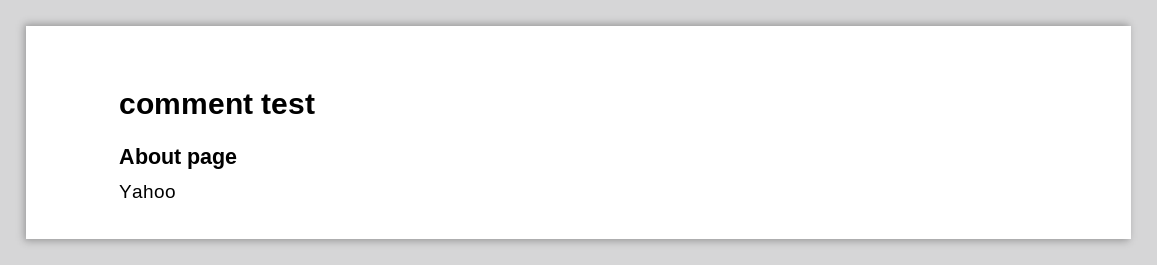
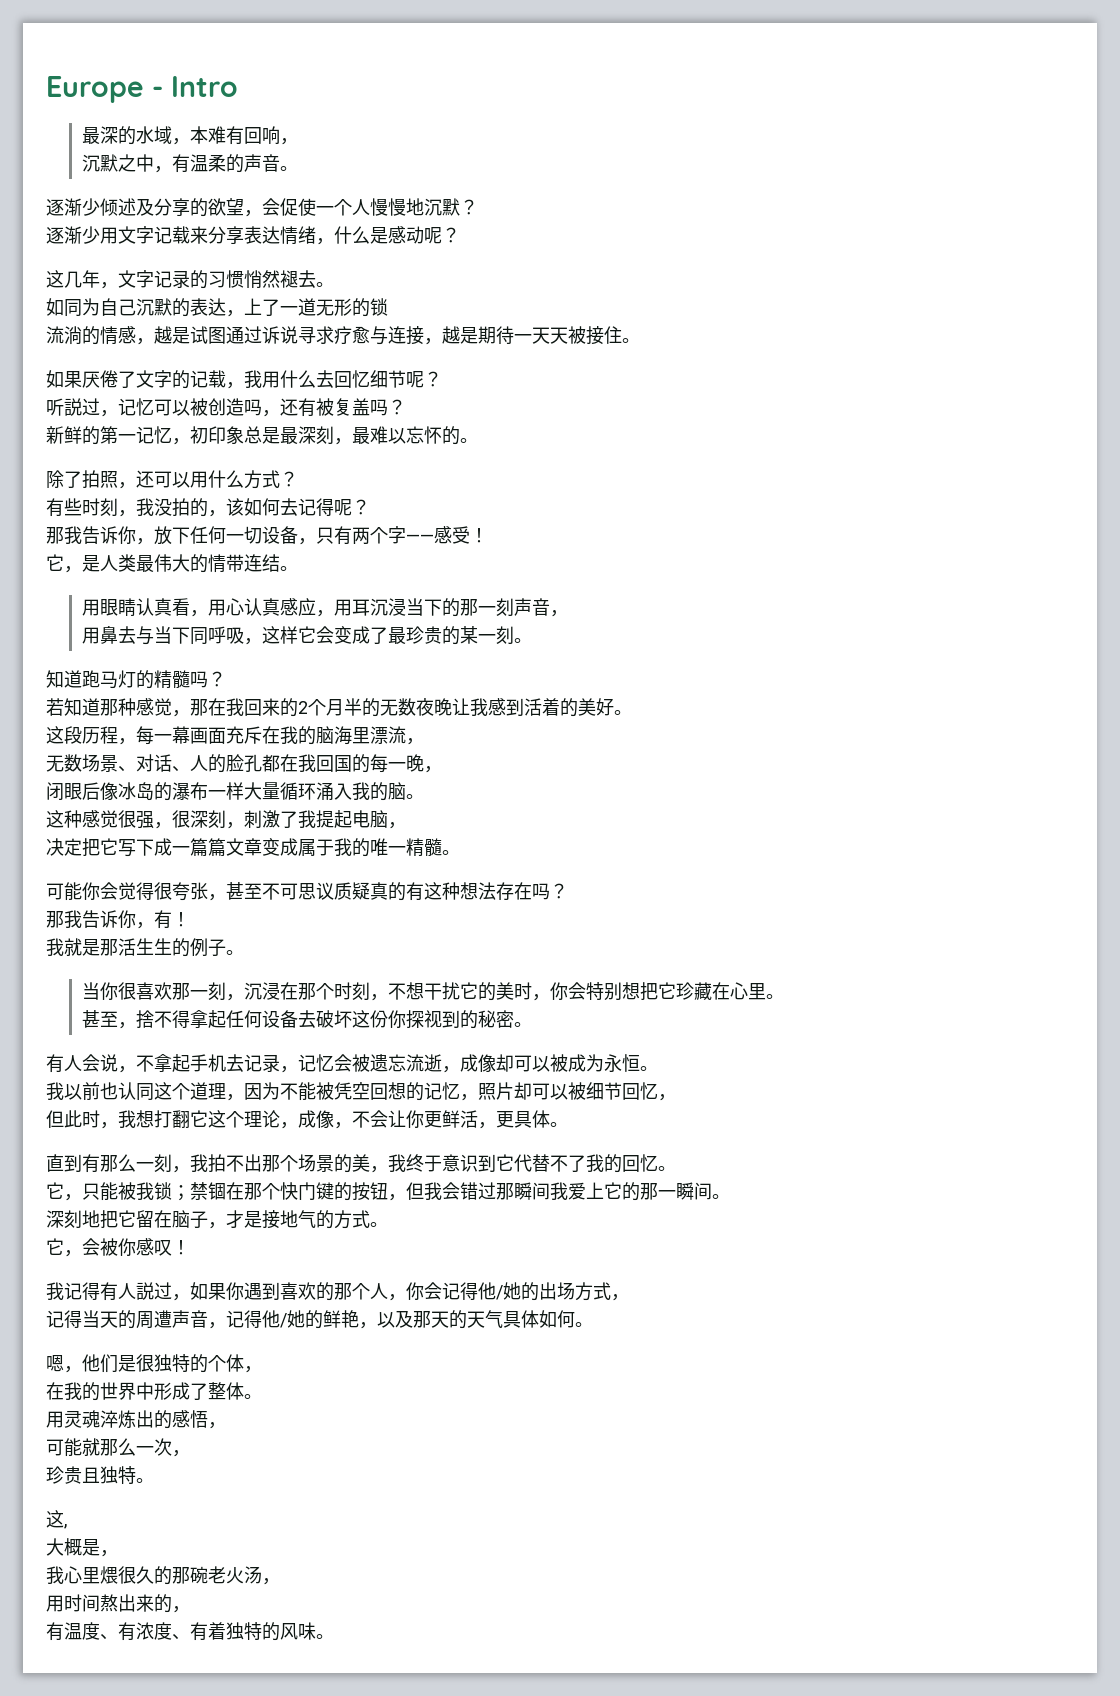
- comment test
- About page
- Yahoo
+ Europe - Intro
+ 最深的水域，本难有回响，
+ 沉默之中，有温柔的声音。
+ 逐渐少倾述及分享的欲望，会促使一个人慢慢地沉默？
+ 逐渐少用文字记载来分享表达情绪，什么是感动呢？
+ 这几年，文字记录的习惯悄然褪去。
+ 如同为自己沉默的表达，上了一道无形的锁
+ 流淌的情感，越是试图通过诉说寻求疗愈与连接，越是期待一天天被接住。
+ 如果厌倦了文字的记载，我用什么去回忆细节呢？
+ 听説过，记忆可以被创造吗，还有被复盖吗？
+ 新鲜的第一记忆，初印象总是最深刻，最难以忘怀的。
+ 除了拍照，还可以用什么方式？
+ 有些时刻，我没拍的，该如何去记得呢？
+ 那我告诉你，放下任何一切设备，只有两个字——感受！
+ 它，是人类最伟大的情带连结。
+ 用眼睛认真看，用心认真感应，用耳沉浸当下的那一刻声音，
+ 用鼻去与当下同呼吸，这样它会变成了最珍贵的某一刻。
+ 知道跑马灯的精髓吗？
+ 若知道那种感觉，那在我回来的2个月半的无数夜晚让我感到活着的美好。
+ 这段历程，每一幕画面充斥在我的脑海里漂流，
+ 无数场景、对话、人的脸孔都在我回国的每一晚，
+ 闭眼后像冰岛的瀑布一样大量循环涌入我的脑。
+ 这种感觉很强，很深刻，刺激了我提起电脑，
+ 决定把它写下成一篇篇文章变成属于我的唯一精髓。
+ 可能你会觉得很夸张，甚至不可思议质疑真的有这种想法存在吗？
+ 那我告诉你，有！
+ 我就是那活生生的例子。
+ 当你很喜欢那一刻，沉浸在那个时刻，不想干扰它的美时，你会特别想把它珍藏在心里。
+ 甚至，捨不得拿起任何设备去破坏这份你探视到的秘密。
+ 有人会说，不拿起手机去记录，记忆会被遗忘流逝，成像却可以被成为永恒。
+ 我以前也认同这个道理，因为不能被凭空回想的记忆，照片却可以被细节回忆，
+ 但此时，我想打翻它这个理论，成像，不会让你更鲜活，更具体。
+ 直到有那么一刻，我拍不出那个场景的美，我终于意识到它代替不了我的回忆。
+ 它，只能被我锁；禁锢在那个快门键的按钮，但我会错过那瞬间我爱上它的那一瞬间。
+ 深刻地把它留在脑子，才是接地气的方式。
+ 它，会被你感叹！
+ 我记得有人説过，如果你遇到喜欢的那个人，你会记得他/她的出场方式，
+ 记得当天的周遭声音，记得他/她的鲜艳，以及那天的天气具体如何。
+ 嗯，他们是很独特的个体，
+ 在我的世界中形成了整体。
+ 用灵魂淬炼出的感悟，
+ 可能就那么一次，
+ 珍贵且独特。
+ 这,
+ 大概是，
+ 我心里煨很久的那碗老火汤，
+ 用时间熬出来的，
+ 有温度、有浓度、有着独特的风味。

